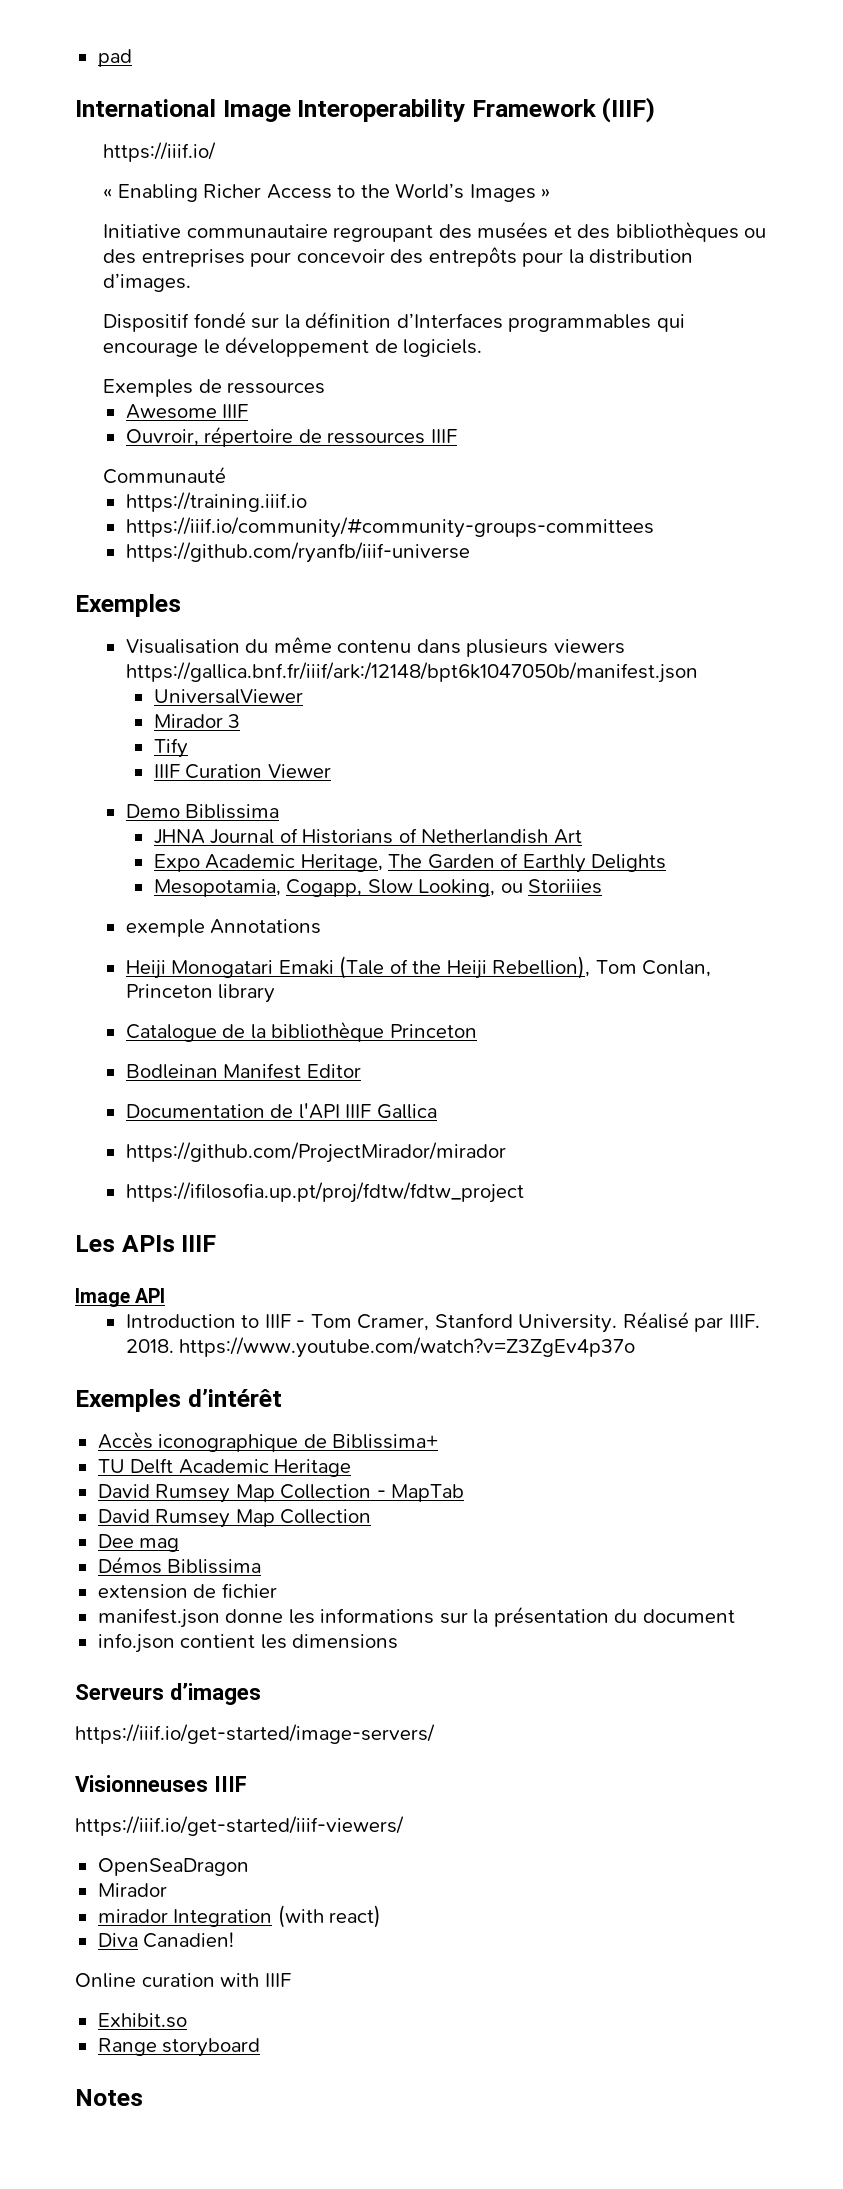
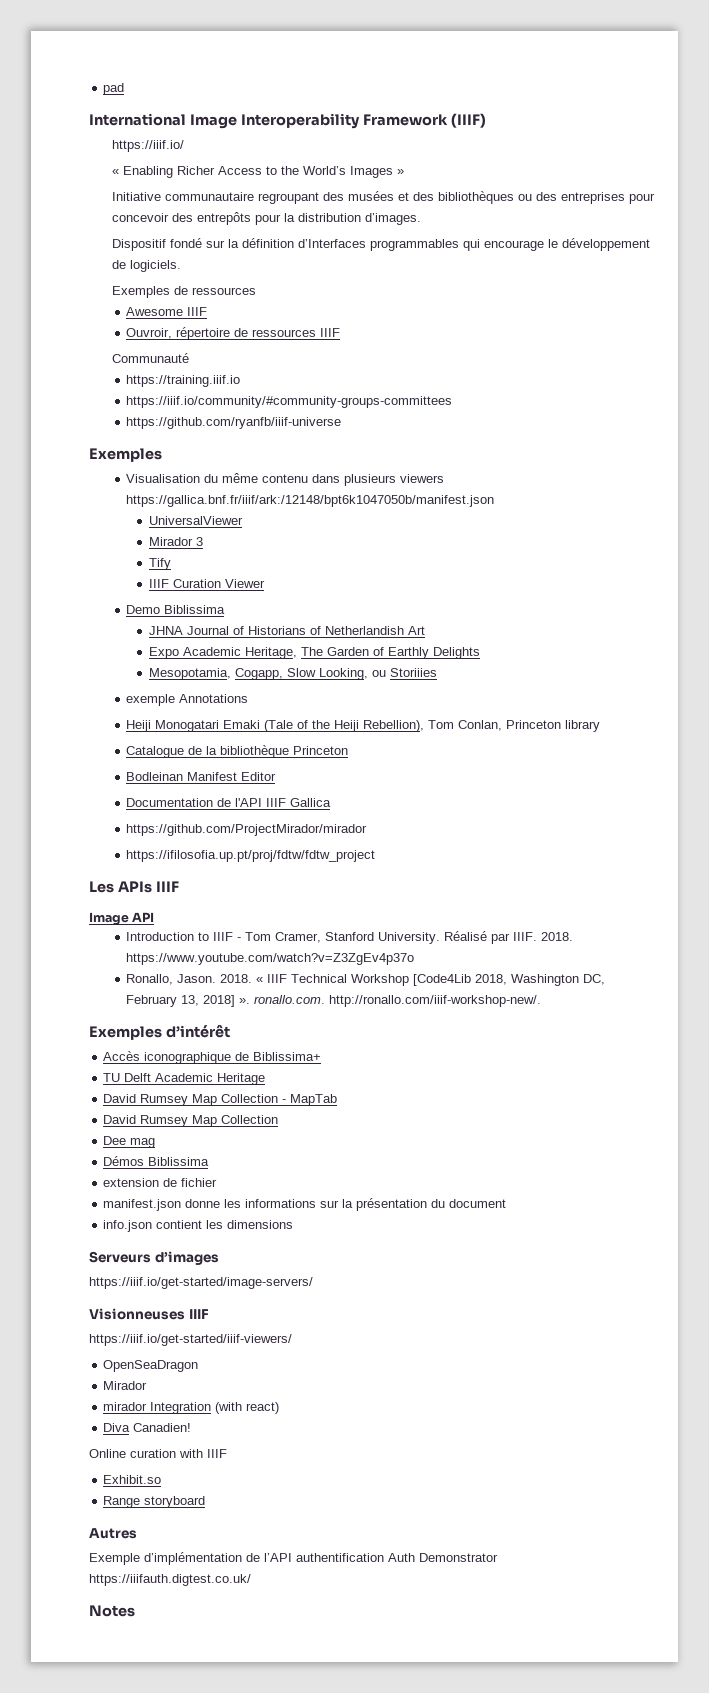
+ Ronallo, Jason. 2018. « IIIF Technical Workshop [Code4Lib 2018, Washington DC, February 13, 2018] ». ronallo.com. http://ronallo.com/iiif-workshop-new/.
+ Autres
+ Exemple d’implémentation de l’API authentification Auth Demonstrator https://iiifauth.digtest.co.uk/

